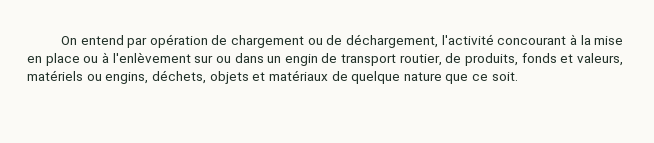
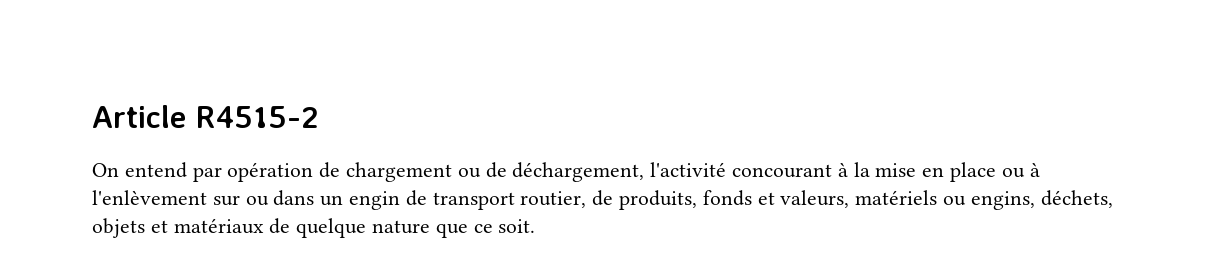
+ Article R4515-2

